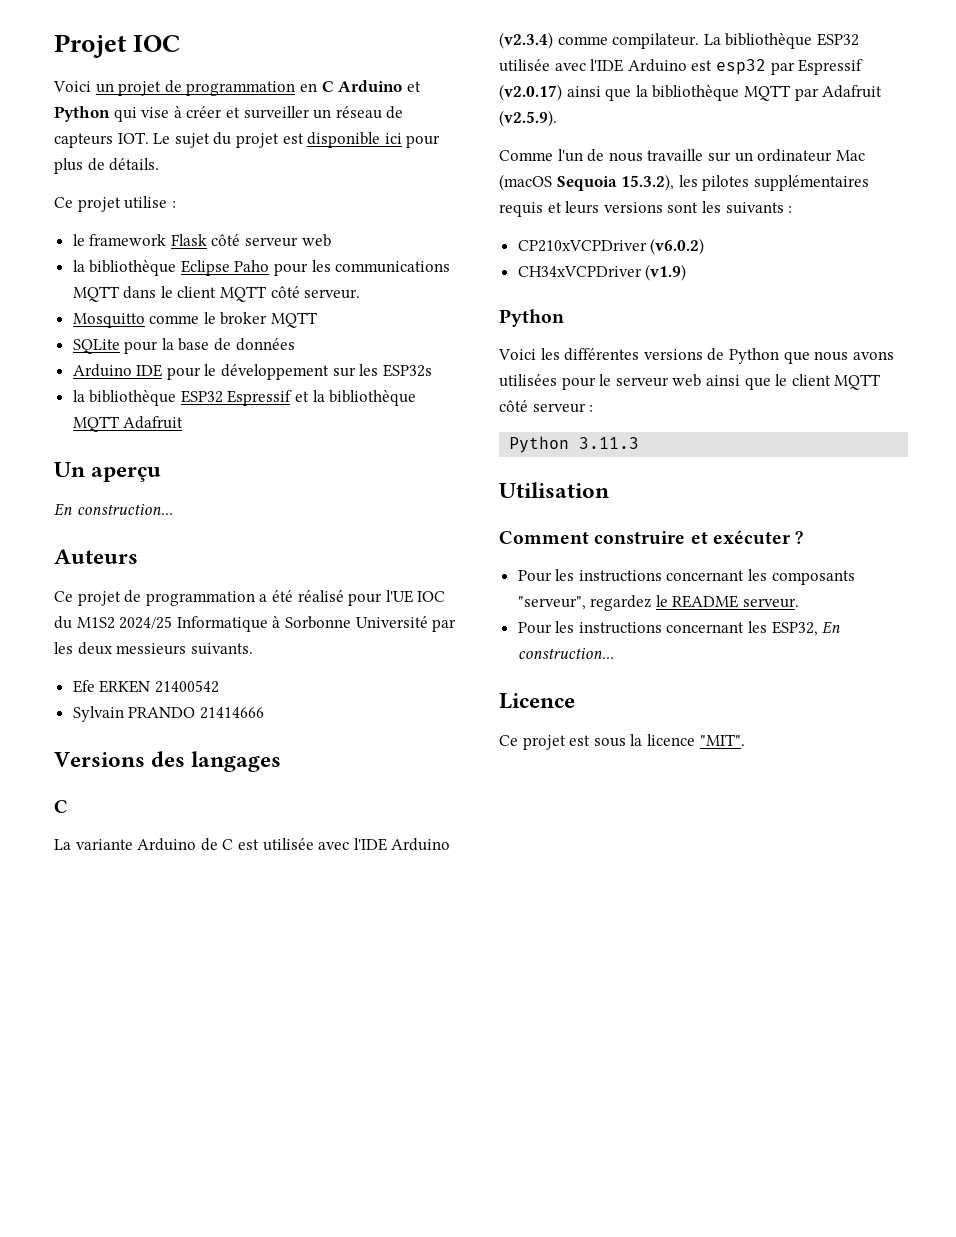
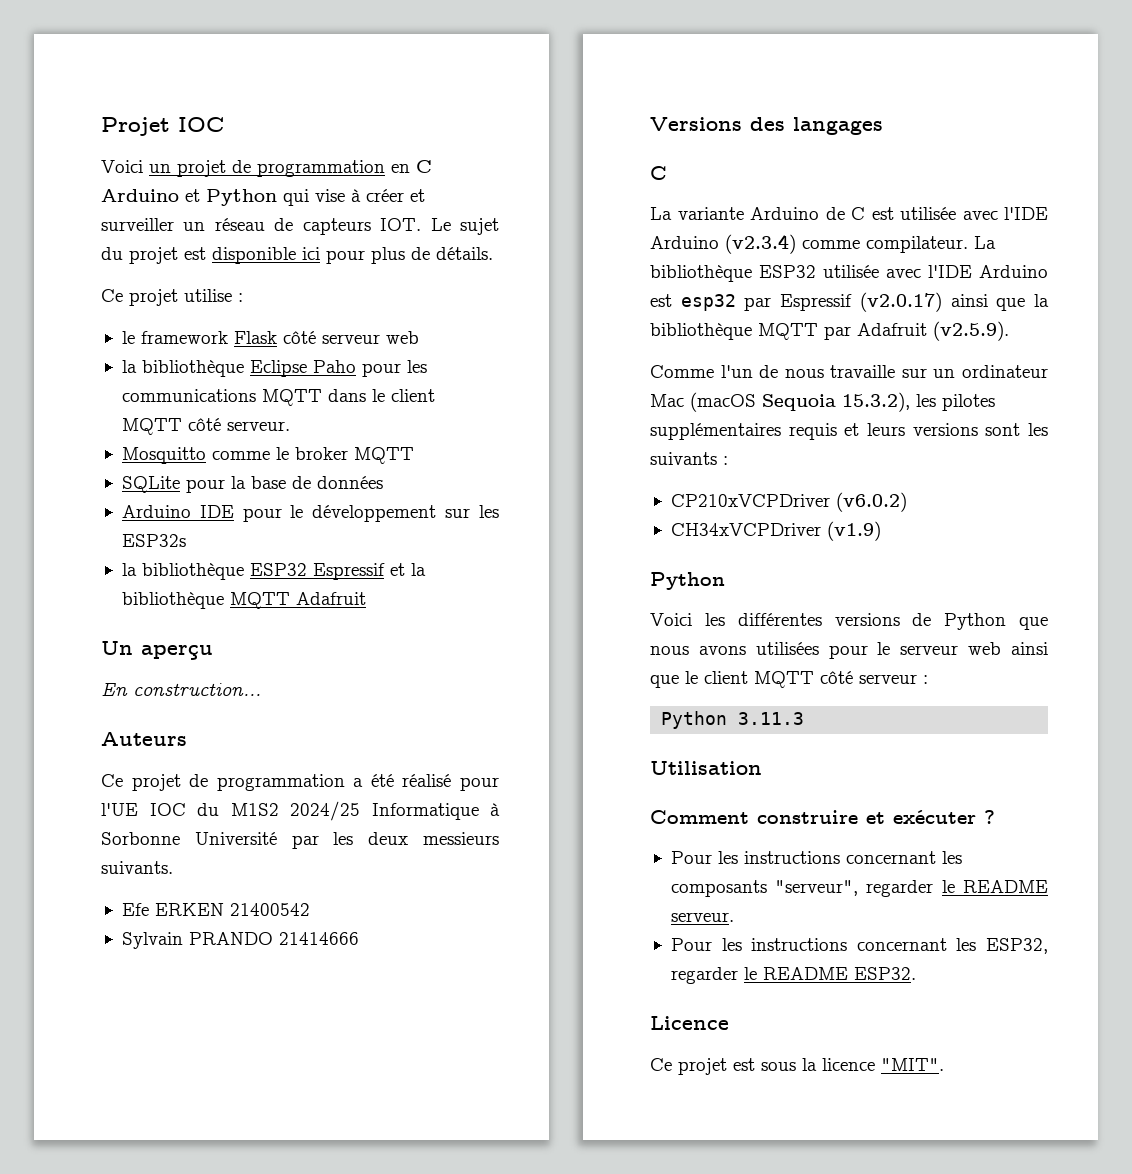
- Pour les instructions concernant les composants "serveur", regardez le README serveur.
+ Pour les instructions concernant les composants "serveur", regarder le README serveur.
- Pour les instructions concernant les ESP32, En construction...
+ Pour les instructions concernant les ESP32, regarder le README ESP32.

